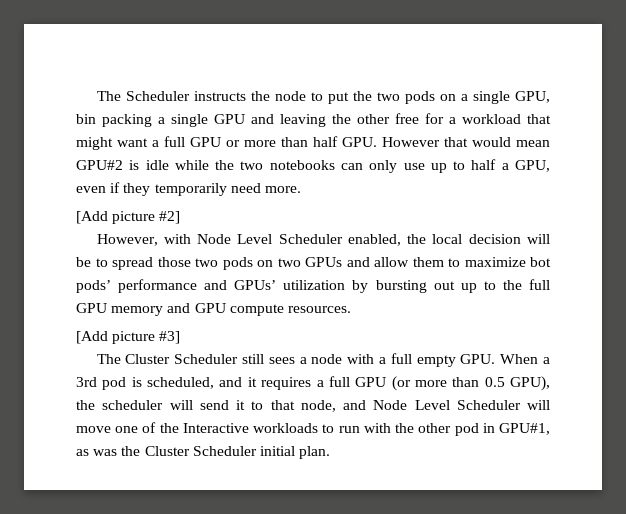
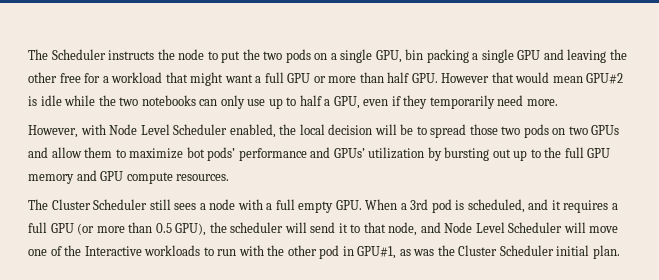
- [Add picture #2]
- [Add picture #3]

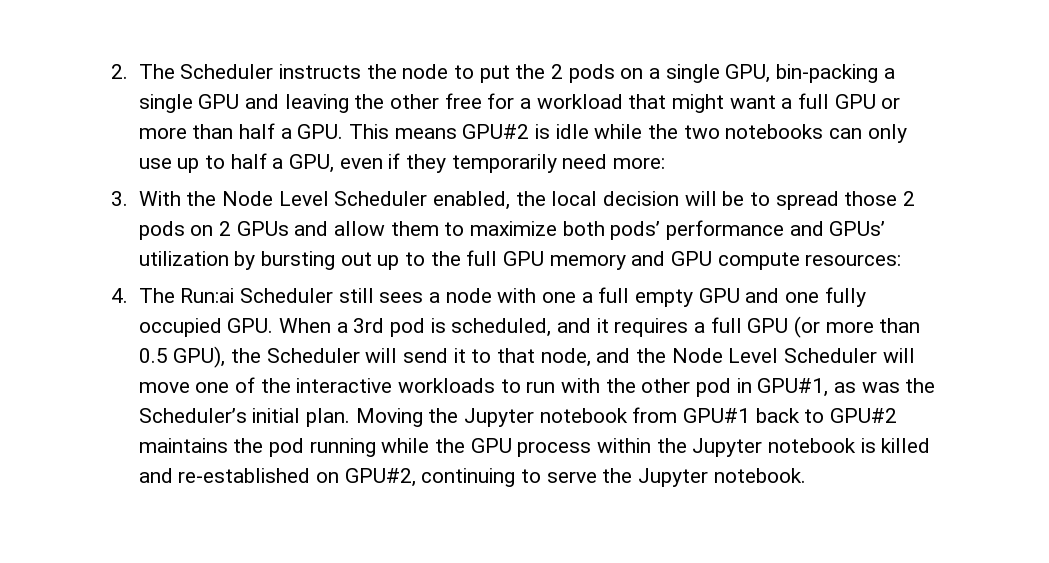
- The Scheduler instructs the node to put the two pods on a single GPU, bin packing a single GPU and leaving the other free for a workload that might want a full GPU or more than half GPU. However that would mean GPU#2 is idle while the two notebooks can only use up to half a GPU, even if they temporarily need more.
- However, with Node Level Scheduler enabled, the local decision will be to spread those two pods on two GPUs and allow them to maximize bot pods’ performance and GPUs’ utilization by bursting out up to the full GPU memory and GPU compute resources.
- The Cluster Scheduler still sees a node with a full empty GPU. When a 3rd pod is scheduled, and it requires a full GPU (or more than 0.5 GPU), the scheduler will send it to that node, and Node Level Scheduler will move one of the Interactive workloads to run with the other pod in GPU#1, as was the Cluster Scheduler initial plan.
+ 2. The Scheduler instructs the node to put the 2 pods on a single GPU, bin-packing a single GPU and leaving the other free for a workload that might want a full GPU or more than half a GPU. This means GPU#2 is idle while the two notebooks can only use up to half a GPU, even if they temporarily need more:
+ 3. With the Node Level Scheduler enabled, the local decision will be to spread those 2 pods on 2 GPUs and allow them to maximize both pods’ performance and GPUs’ utilization by bursting out up to the full GPU memory and GPU compute resources:
+ 4. The Run:ai Scheduler still sees a node with one a full empty GPU and one fully occupied GPU. When a 3rd pod is scheduled, and it requires a full GPU (or more than 0.5 GPU), the Scheduler will send it to that node, and the Node Level Scheduler will move one of the interactive workloads to run with the other pod in GPU#1, as was the Scheduler’s initial plan. Moving the Jupyter notebook from GPU#1 back to GPU#2 maintains the pod running while the GPU process within the Jupyter notebook is killed and re-established on GPU#2, continuing to serve the Jupyter notebook.

